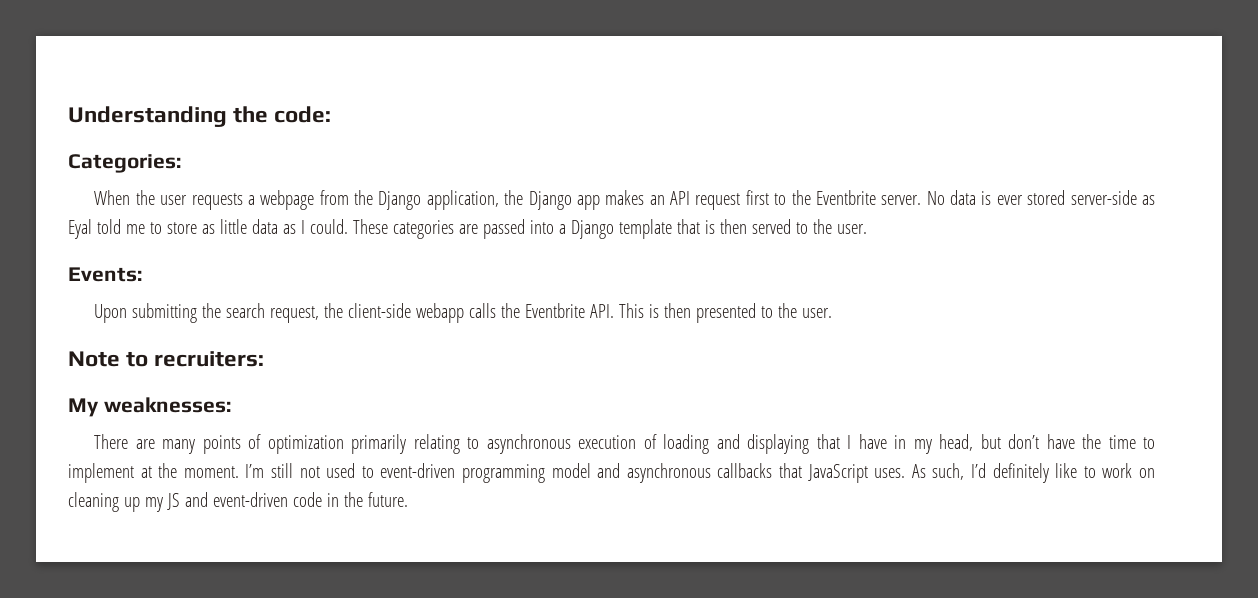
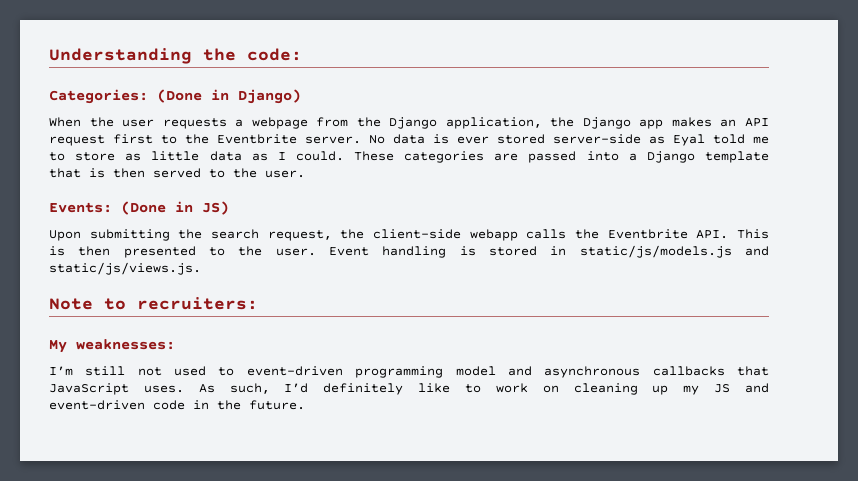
- Categories:
+ Categories: (Done in Django)
- Events:
+ Events: (Done in JS)
+ Event handling is stored in static/js/models.js and static/js/views.js.
- There are many points of optimization primarily relating to asynchronous execution of loading and displaying that I have in my head, but don’t have the time to implement at the moment.

